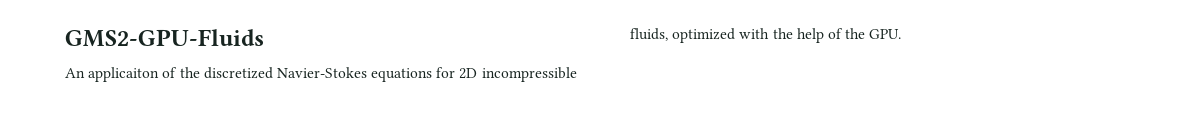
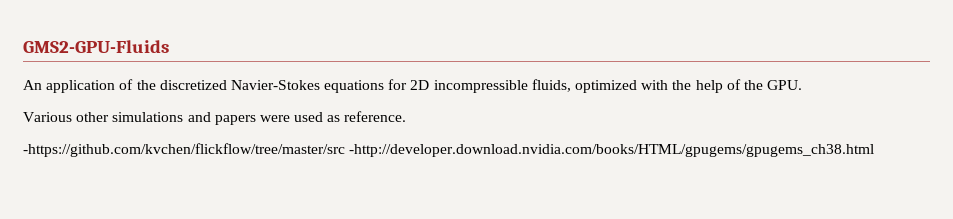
- An applicaiton of the discretized Navier-Stokes equations for 2D incompressible fluids, optimized with the help of the GPU.
+ An application of the discretized Navier-Stokes equations for 2D incompressible fluids, optimized with the help of the GPU.
+ Various other simulations and papers were used as reference.
+ -https://github.com/kvchen/flickflow/tree/master/src -http://developer.download.nvidia.com/books/HTML/gpugems/gpugems_ch38.html

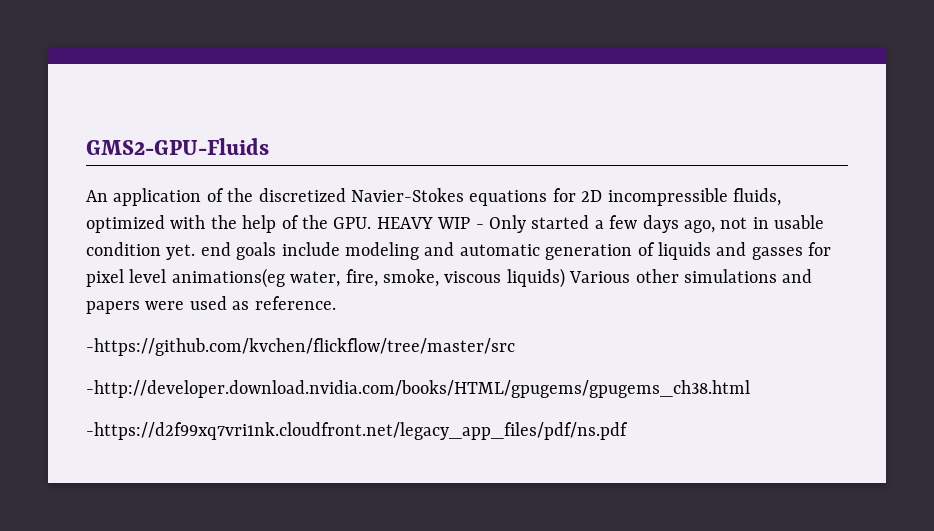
- An application of the discretized Navier-Stokes equations for 2D incompressible fluids, optimized with the help of the GPU.
- Various other simulations and papers were used as reference.
+ An application of the discretized Navier-Stokes equations for 2D incompressible fluids, optimized with the help of the GPU. HEAVY WIP - Only started a few days ago, not in usable condition yet. end goals include modeling and automatic generation of liquids and gasses for pixel level animations(eg water, fire, smoke, viscous liquids) Various other simulations and papers were used as reference.
- -https://github.com/kvchen/flickflow/tree/master/src -http://developer.download.nvidia.com/books/HTML/gpugems/gpugems_ch38.html
+ -https://github.com/kvchen/flickflow/tree/master/src
+ -http://developer.download.nvidia.com/books/HTML/gpugems/gpugems_ch38.html
+ -https://d2f99xq7vri1nk.cloudfront.net/legacy_app_files/pdf/ns.pdf

